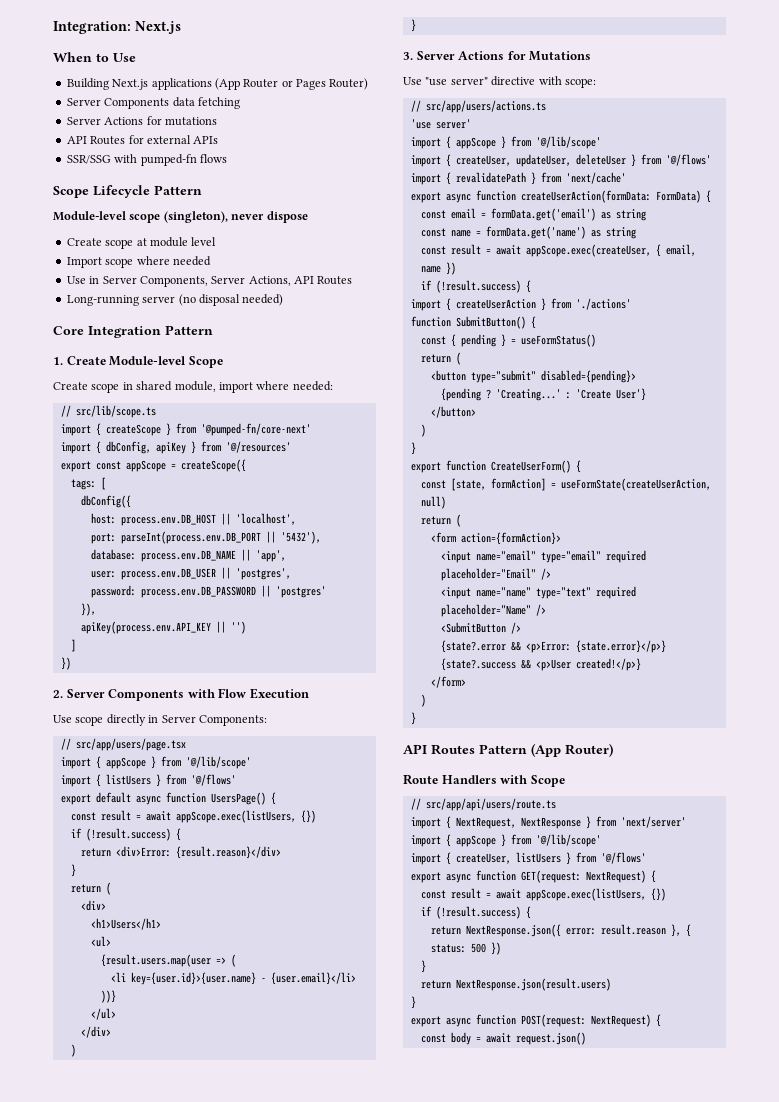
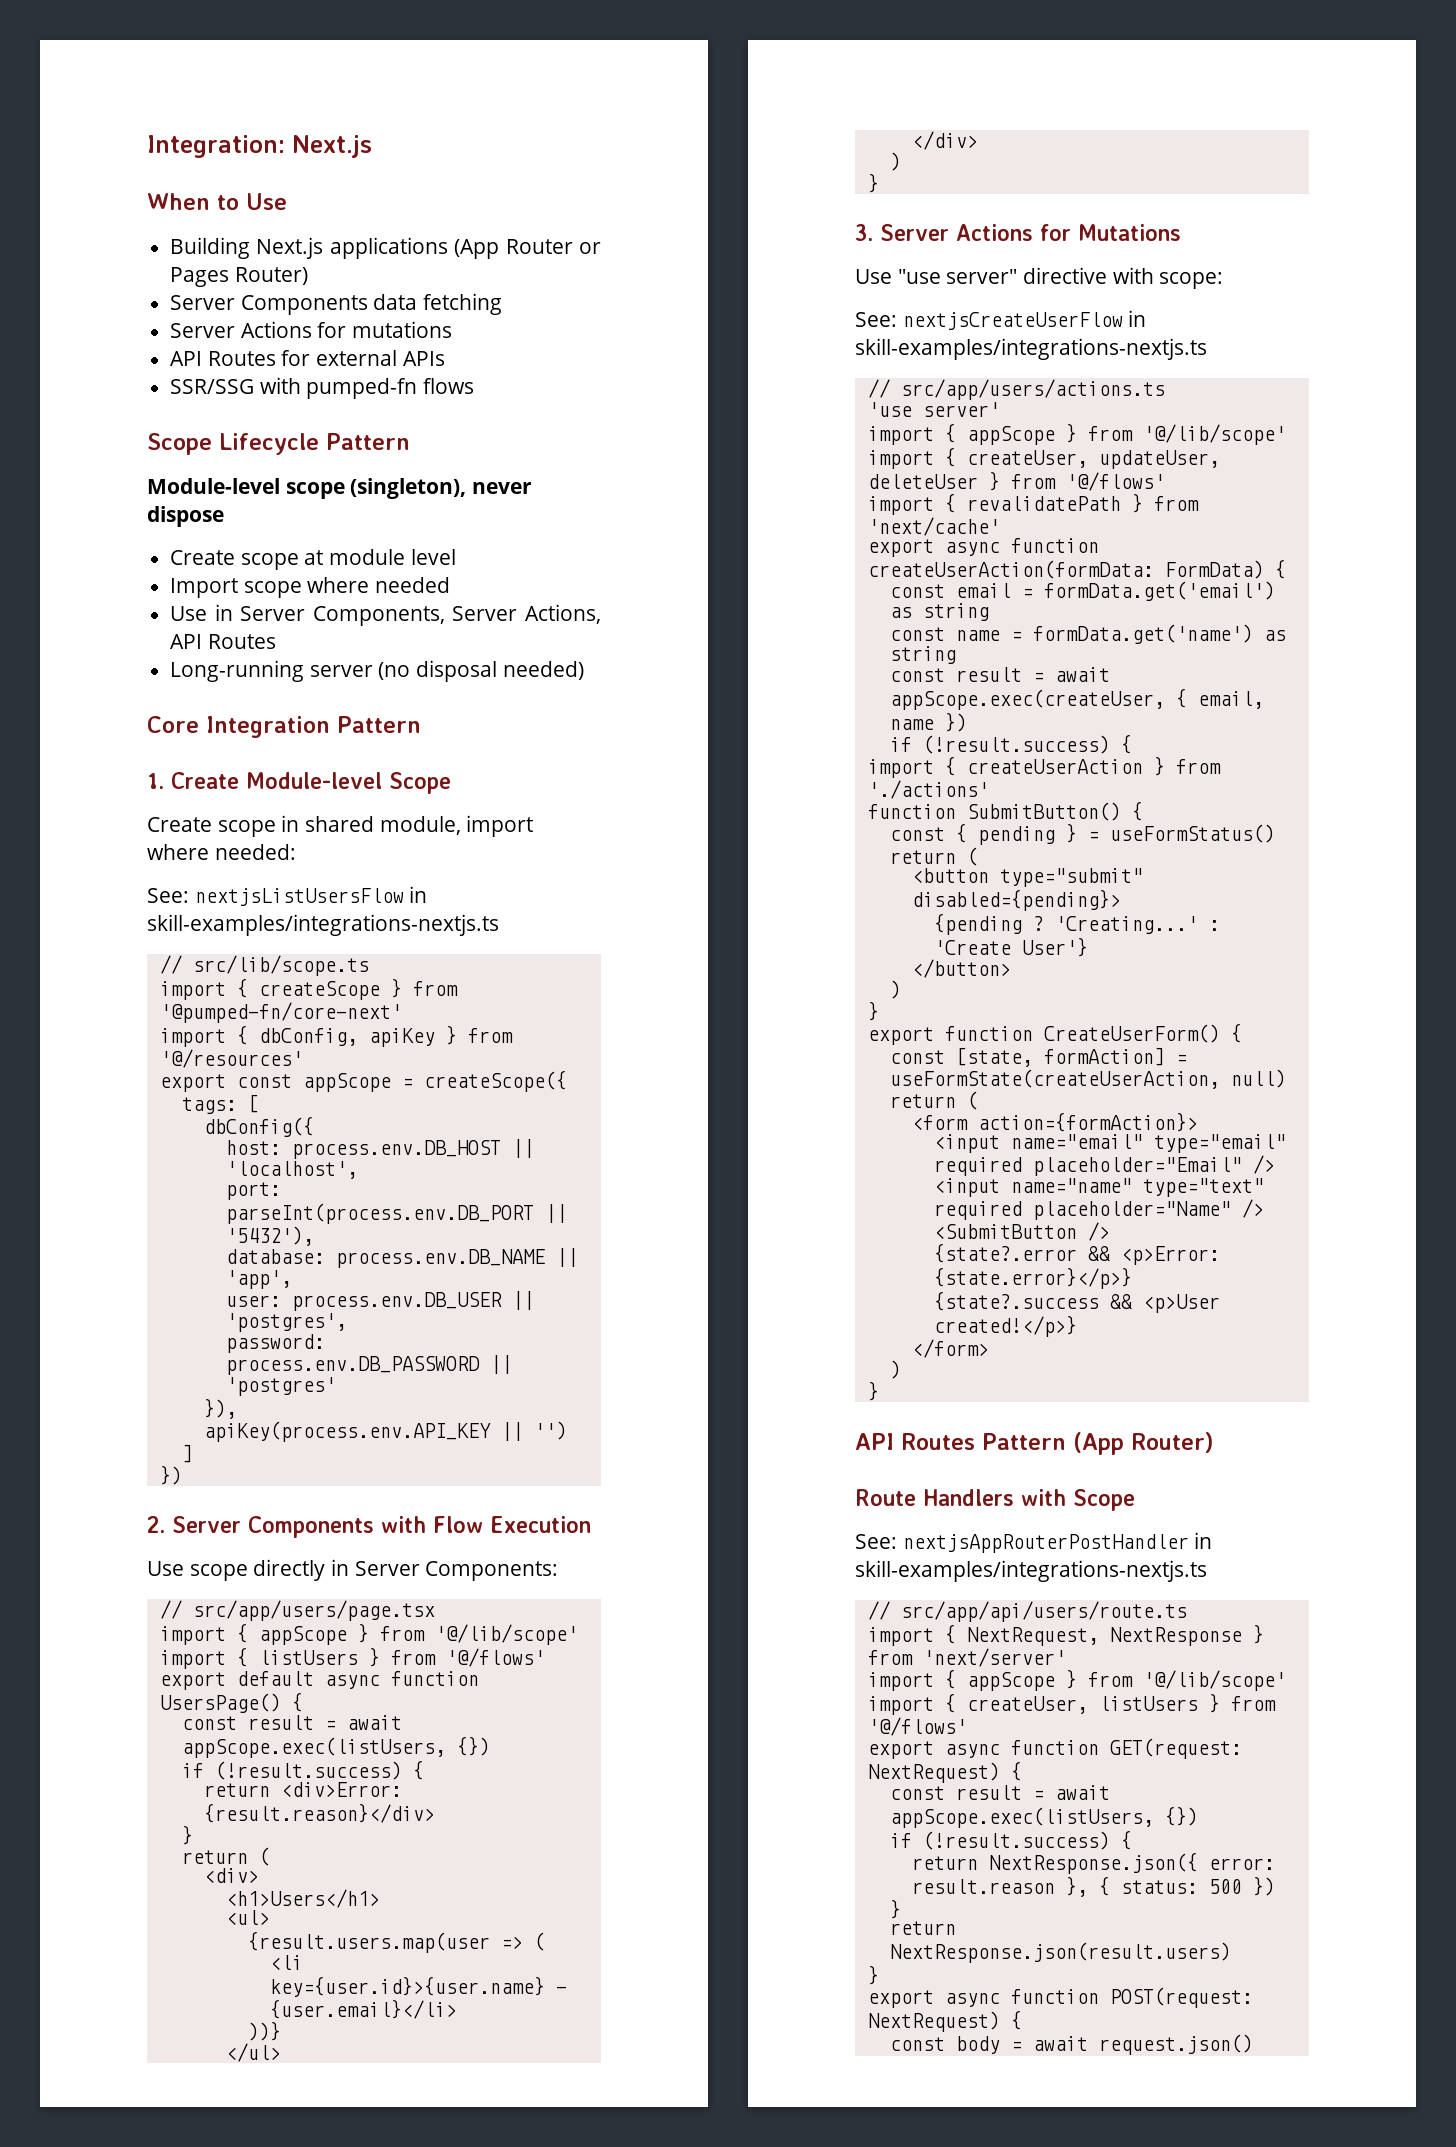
+ See: nextjsListUsersFlow in skill-examples/integrations-nextjs.ts
+ See: nextjsCreateUserFlow in skill-examples/integrations-nextjs.ts
+ See: nextjsAppRouterPostHandler in skill-examples/integrations-nextjs.ts

